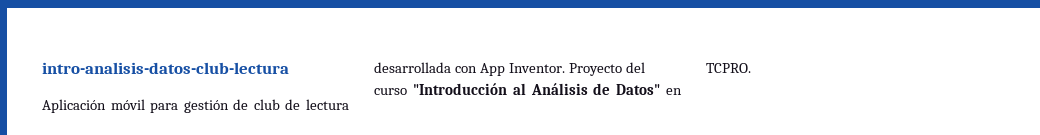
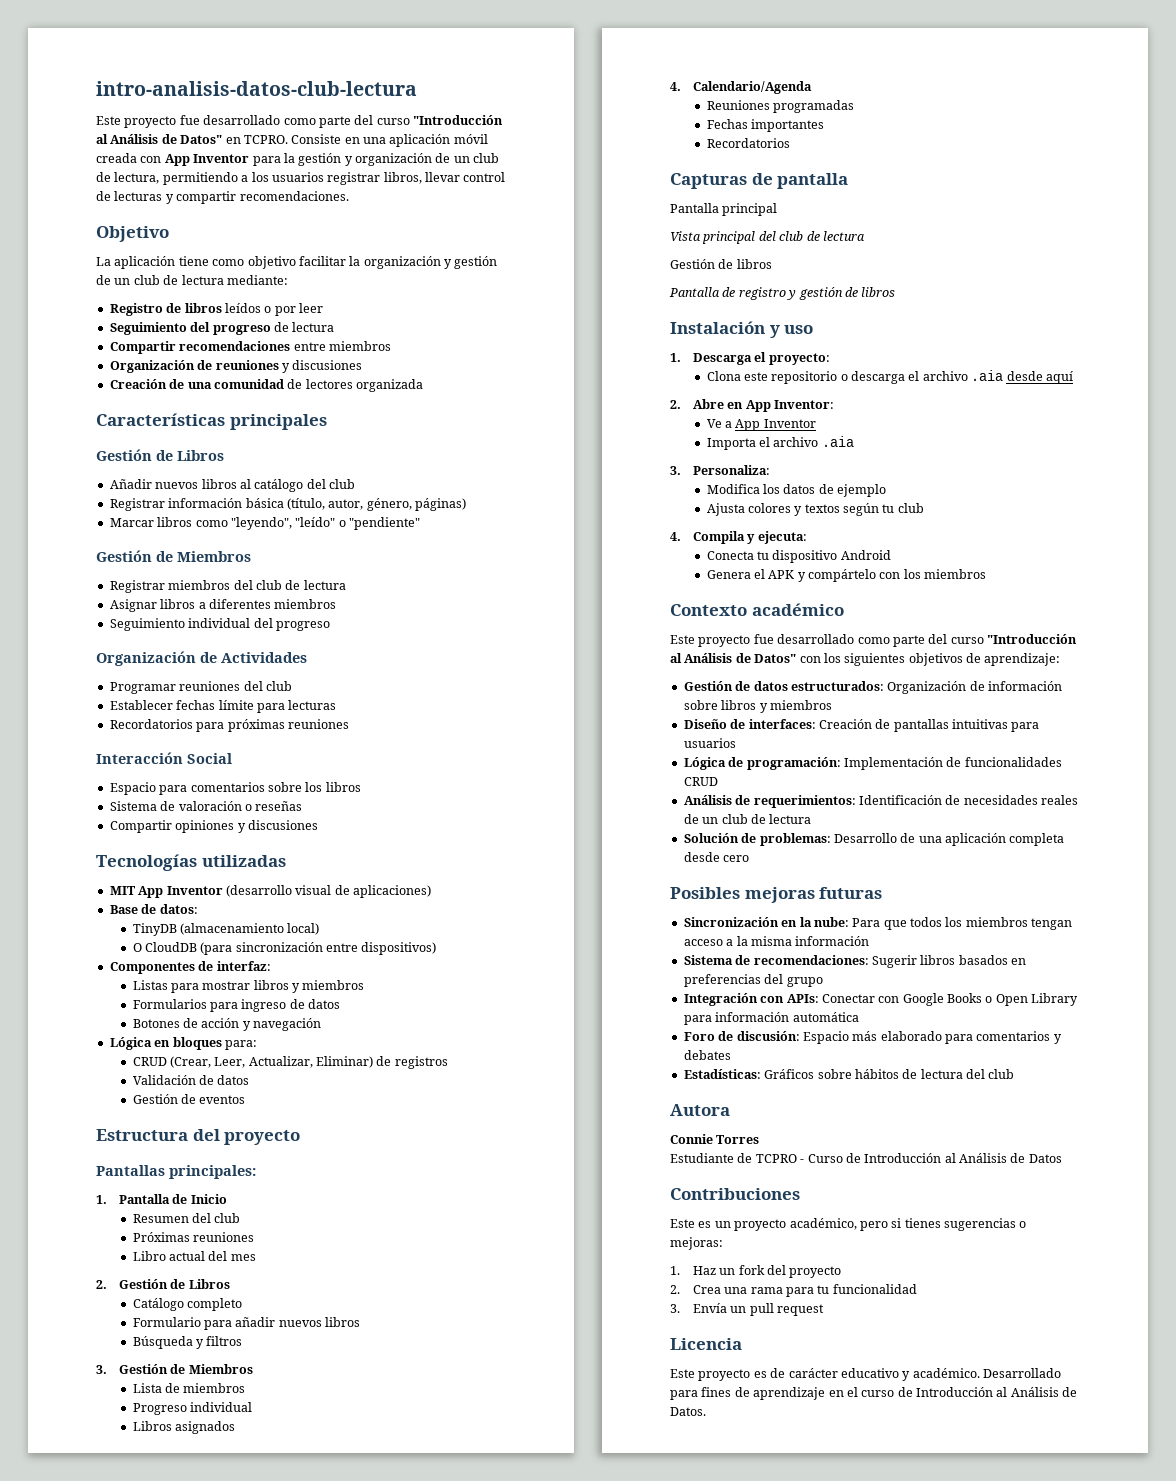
- Aplicación móvil para gestión de club de lectura desarrollada con App Inventor. Proyecto del curso "Introducción al Análisis de Datos" en TCPRO.
+ Este proyecto fue desarrollado como parte del curso "Introducción al Análisis de Datos" en TCPRO.
+ Consiste en una aplicación móvil creada con App Inventor para la gestión y organización de un club de lectura, permitiendo a los usuarios registrar libros, llevar control de lecturas y compartir recomendaciones.
+ Objetivo
+ La aplicación tiene como objetivo facilitar la organización y gestión de un club de lectura mediante:
+ Registro de libros leídos o por leer
+ Seguimiento del progreso de lectura
+ Compartir recomendaciones entre miembros
+ Organización de reuniones y discusiones
+ Creación de una comunidad de lectores organizada
+ Características principales
+ Gestión de Libros
+ Añadir nuevos libros al catálogo del club
+ Registrar información básica (título, autor, género, páginas)
+ Marcar libros como "leyendo", "leído" o "pendiente"
+ Gestión de Miembros
+ Registrar miembros del club de lectura
+ Asignar libros a diferentes miembros
+ Seguimiento individual del progreso
+ Organización de Actividades
+ Programar reuniones del club
+ Establecer fechas límite para lecturas
+ Recordatorios para próximas reuniones
+ Interacción Social
+ Espacio para comentarios sobre los libros
+ Sistema de valoración o reseñas
+ Compartir opiniones y discusiones
+ Tecnologías utilizadas
+ MIT App Inventor (desarrollo visual de aplicaciones)
+ Base de datos:
+ TinyDB (almacenamiento local)
+ O CloudDB (para sincronización entre dispositivos)
+ Componentes de interfaz:
+ Listas para mostrar libros y miembros
+ Formularios para ingreso de datos
+ Botones de acción y navegación
+ Lógica en bloques para:
+ CRUD (Crear, Leer, Actualizar, Eliminar) de registros
+ Validación de datos
+ Gestión de eventos
+ Estructura del proyecto
+ Pantallas principales:
+ 1. Pantalla de Inicio
+ Resumen del club
+ Próximas reuniones
+ Libro actual del mes
+ 2. Gestión de Libros
+ Catálogo completo
+ Formulario para añadir nuevos libros
+ Búsqueda y filtros
+ 3. Gestión de Miembros
+ Lista de miembros
+ Progreso individual
+ Libros asignados
+ 4. Calendario/Agenda
+ Reuniones programadas
+ Fechas importantes
+ Recordatorios
+ Capturas de pantalla
+ Pantalla principal
+ Vista principal del club de lectura
+ Gestión de libros
+ Pantalla de registro y gestión de libros
+ Instalación y uso
+ 1. Descarga el proyecto:
+ Clona este repositorio o descarga el archivo .aia desde aquí
+ 2. Abre en App Inventor:
+ Ve a App Inventor
+ Importa el archivo .aia
+ 3. Personaliza:
+ Modifica los datos de ejemplo
+ Ajusta colores y textos según tu club
+ 4. Compila y ejecuta:
+ Conecta tu dispositivo Android
+ Genera el APK y compártelo con los miembros
+ Contexto académico
+ Este proyecto fue desarrollado como parte del curso "Introducción al Análisis de Datos" con los siguientes objetivos de aprendizaje:
+ Gestión de datos estructurados: Organización de información sobre libros y miembros
+ Diseño de interfaces: Creación de pantallas intuitivas para usuarios
+ Lógica de programación: Implementación de funcionalidades CRUD
+ Análisis de requerimientos: Identificación de necesidades reales de un club de lectura
+ Solución de problemas: Desarrollo de una aplicación completa desde cero
+ Posibles mejoras futuras
+ Sincronización en la nube: Para que todos los miembros tengan acceso a la misma información
+ Sistema de recomendaciones: Sugerir libros basados en preferencias del grupo
+ Integración con APIs: Conectar con Google Books o Open Library para información automática
+ Foro de discusión: Espacio más elaborado para comentarios y debates
+ Estadísticas: Gráficos sobre hábitos de lectura del club
+ Autora
+ Connie Torres
+ Estudiante de TCPRO - Curso de Introducción al Análisis de Datos
+ Contribuciones
+ Este es un proyecto académico, pero si tienes sugerencias o mejoras:
+ 1. Haz un fork del proyecto
+ 2. Crea una rama para tu funcionalidad
+ 3. Envía un pull request
+ Licencia
+ Este proyecto es de carácter educativo y académico. Desarrollado para fines de aprendizaje en el curso de Introducción al Análisis de Datos.

